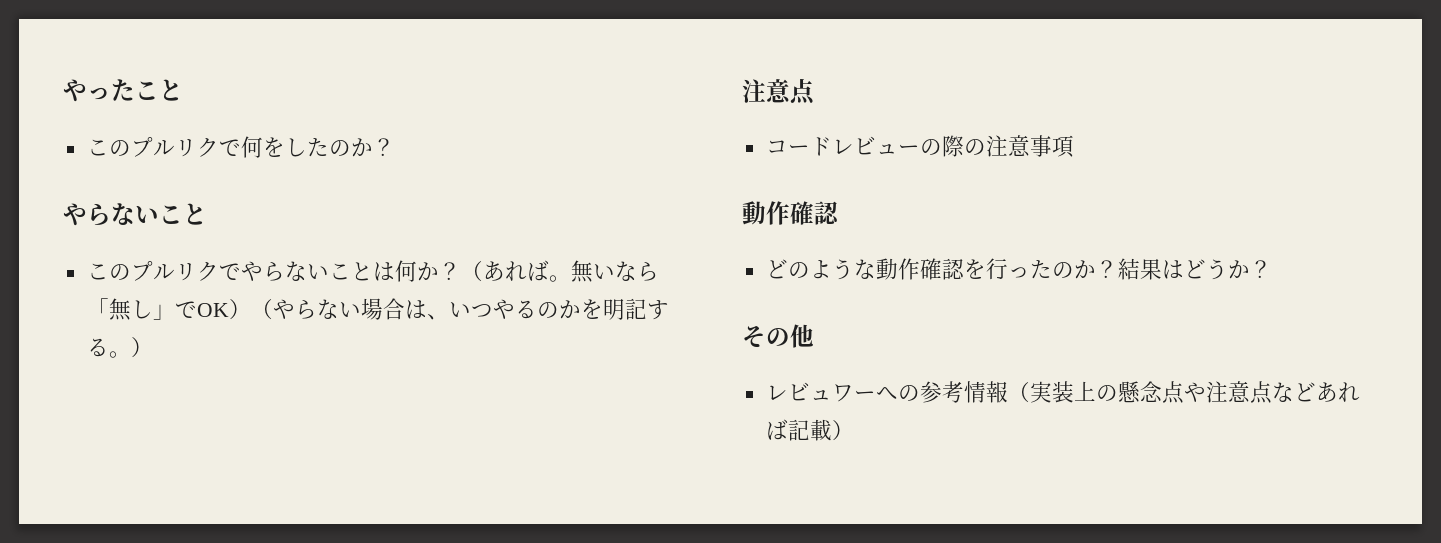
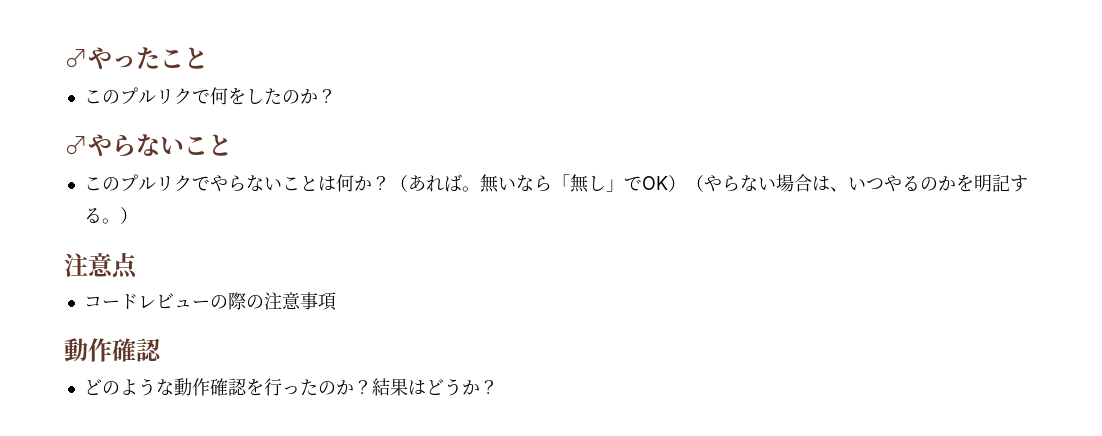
- やったこと
+ ♂やったこと
  このプルリクで何をしたのか？
- やらないこと
+ ♂やらないこと
- その他
- レビュワーへの参考情報（実装上の懸念点や注意点などあれば記載）

